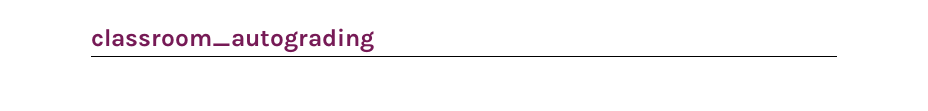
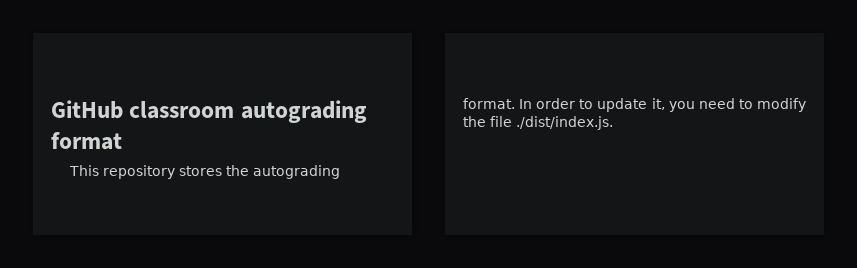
- classroom_autograding
+ GitHub classroom autograding format
+ This repository stores the autograding format. In order to update it, you need to modify the file ./dist/index.js.

